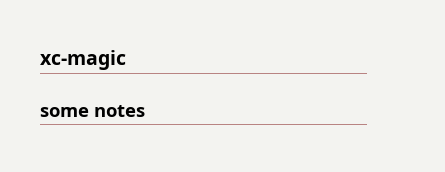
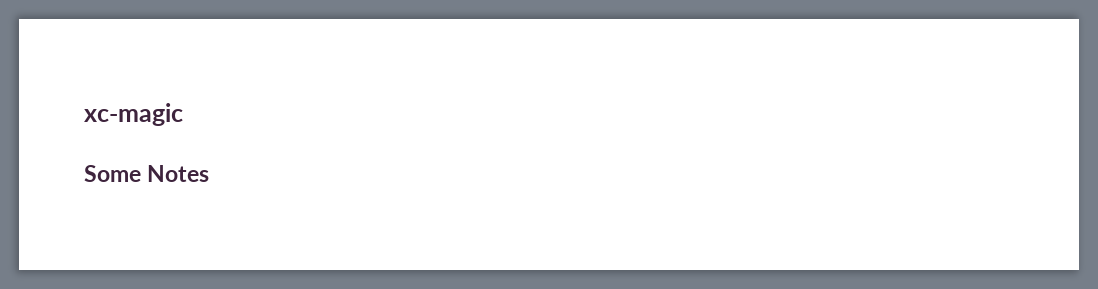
- some notes
+ Some Notes

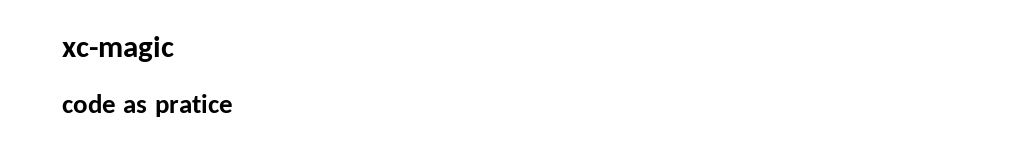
- Some Notes
+ code as pratice

